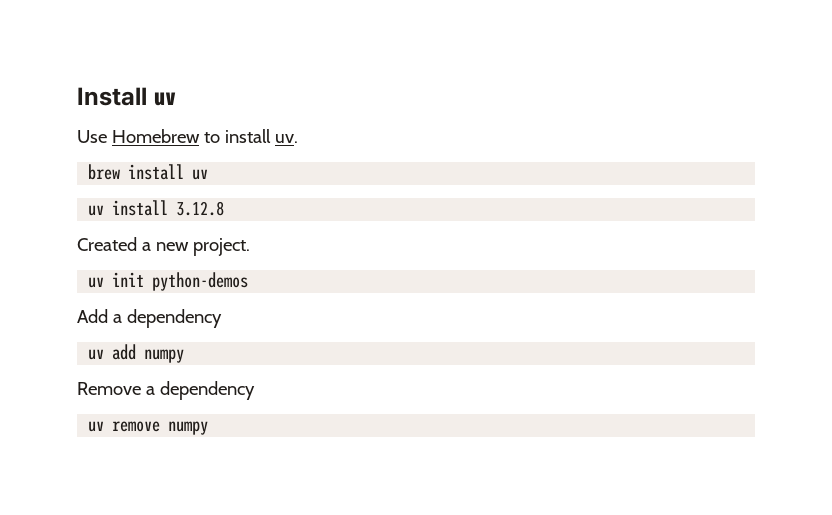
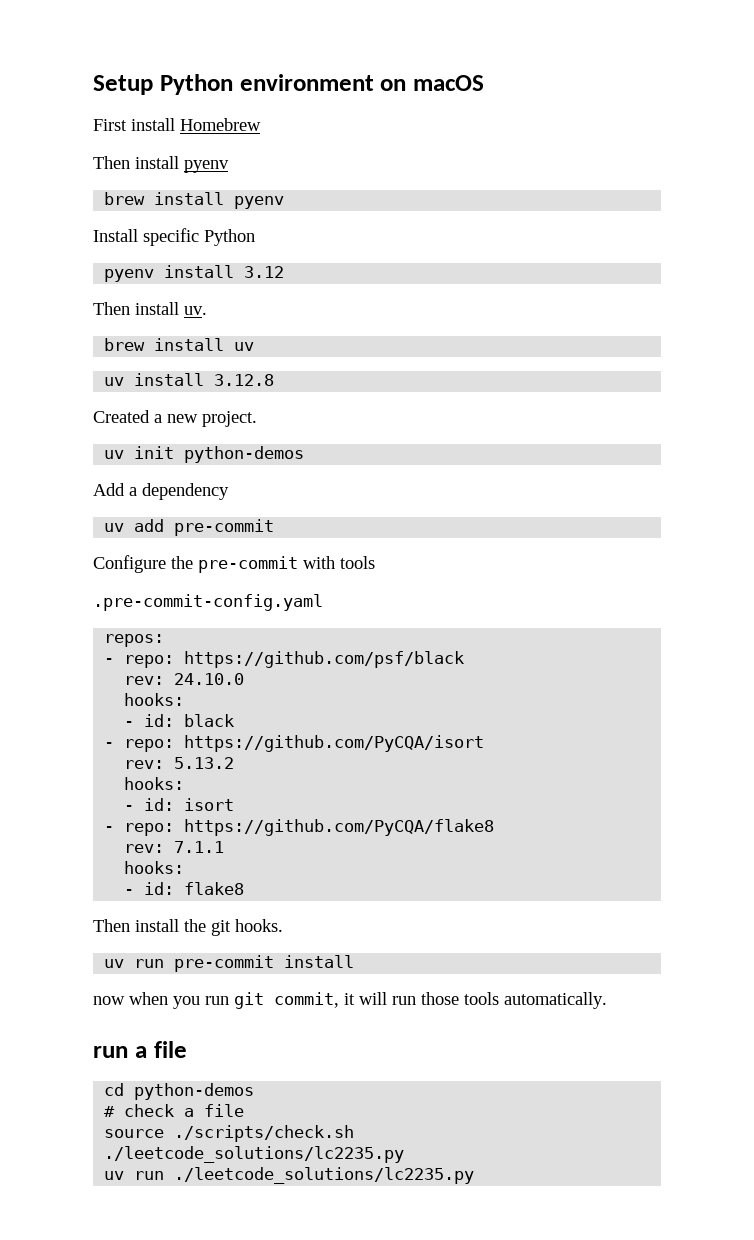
- Install uv
- Use Homebrew to install uv.
+ Setup Python environment on macOS
+ First install Homebrew
+ Then install pyenv
+ brew install pyenv
+ Install specific Python
+ pyenv install 3.12
+ Then install uv.
- uv add numpy
- Remove a dependency
- uv remove numpy
+ uv add pre-commit
+ Configure the pre-commit with tools
+ .pre-commit-config.yaml
+ repos:
+ - repo: https://github.com/psf/black
+ rev: 24.10.0
+ hooks:
+ - id: black
+ - repo: https://github.com/PyCQA/isort
+ rev: 5.13.2
+ hooks:
+ - id: isort
+ - repo: https://github.com/PyCQA/flake8
+ rev: 7.1.1
+ hooks:
+ - id: flake8
+ Then install the git hooks.
+ uv run pre-commit install
+ now when you run git commit, it will run those tools automatically.
+ run a file
+ cd python-demos
+ # check a file
+ source ./scripts/check.sh ./leetcode_solutions/lc2235.py
+ uv run ./leetcode_solutions/lc2235.py

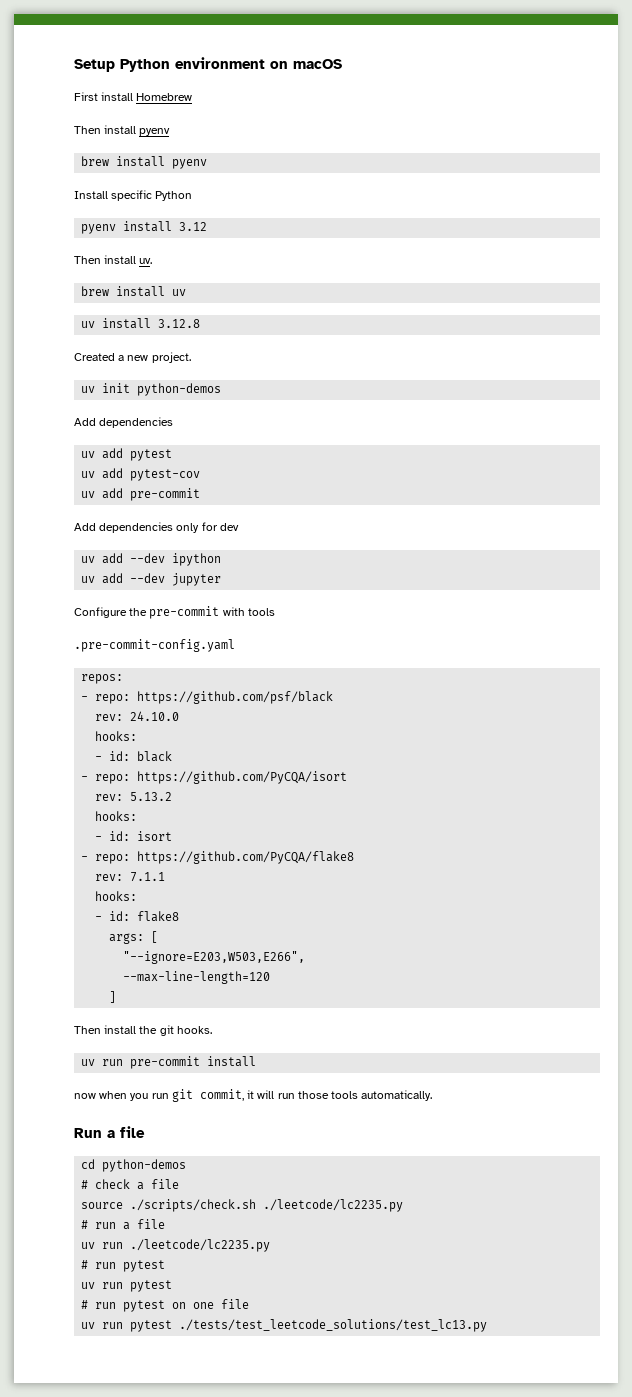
  uv init python-demos
- Add a dependency
+ Add dependencies
+ uv add pytest
+ uv add pytest-cov
  uv add pre-commit
+ Add dependencies only for dev
+ uv add --dev ipython
+ uv add --dev jupyter
+ args: [
+ "--ignore=E203,W503,E266",
+ --max-line-length=120
+ ]
- run a file
+ Run a file
- source ./scripts/check.sh ./leetcode_solutions/lc2235.py
- uv run ./leetcode_solutions/lc2235.py
+ source ./scripts/check.sh ./leetcode/lc2235.py
+ # run a file
+ uv run ./leetcode/lc2235.py
+ # run pytest
+ uv run pytest
+ # run pytest on one file
+ uv run pytest ./tests/test_leetcode_solutions/test_lc13.py

